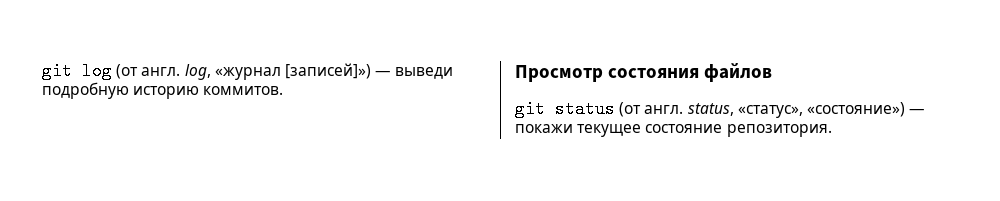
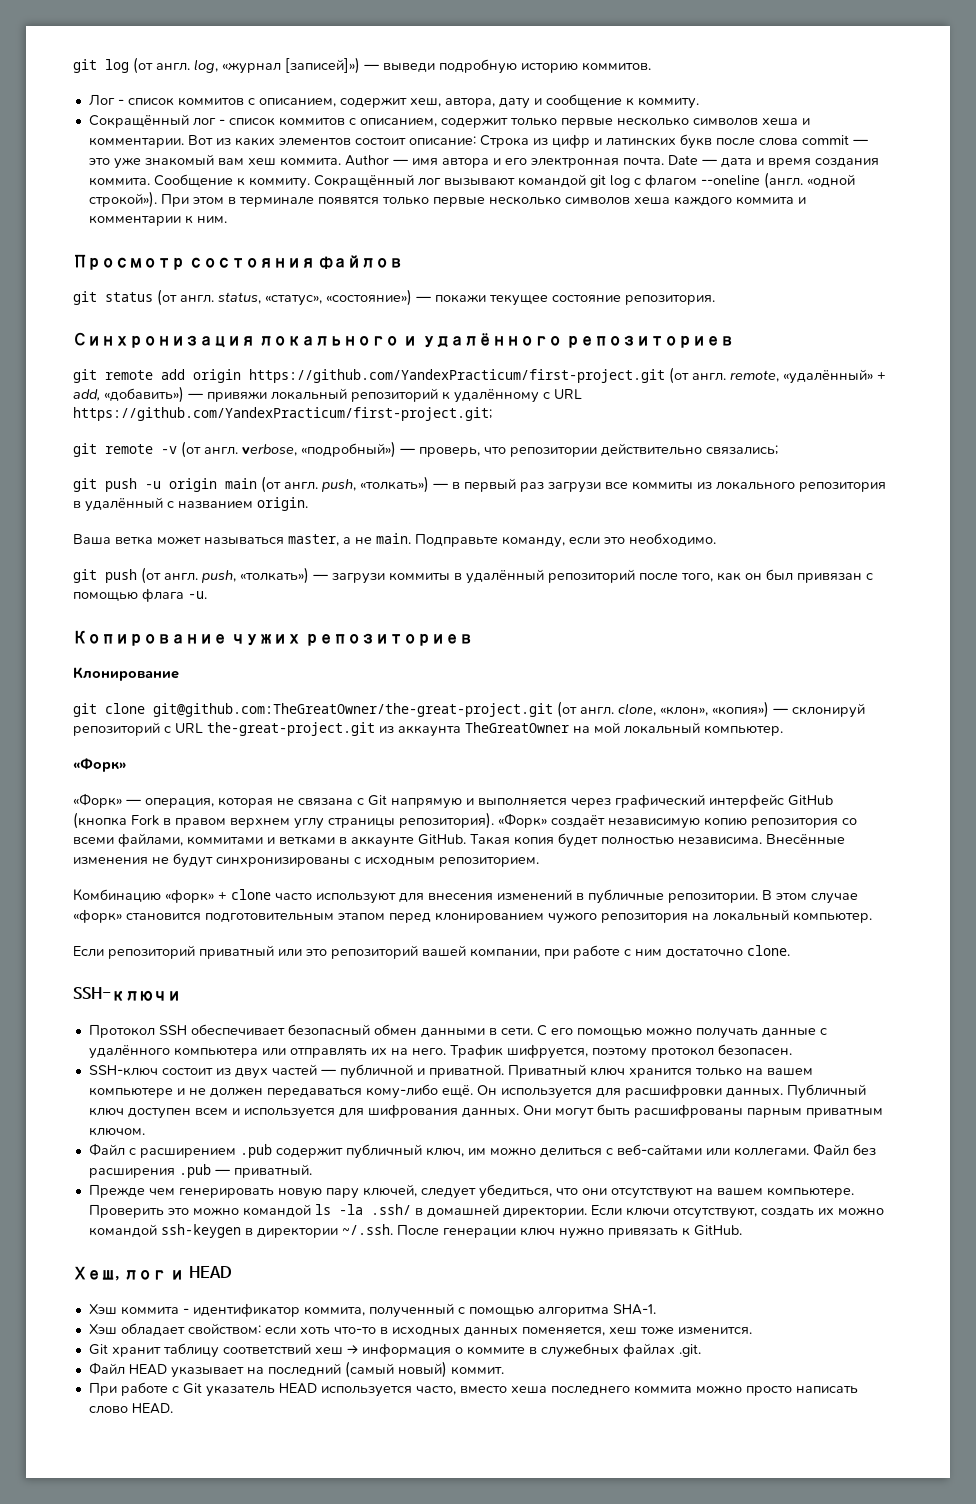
+ Лог - список коммитов с описанием, содержит хеш, автора, дату и сообщение к коммиту.
+ Сокращённый лог - список коммитов с описанием, содержит только первые несколько символов хеша и комментарии. Вот из каких элементов состоит описание: Строка из цифр и латинских букв после слова commit — это уже знакомый вам хеш коммита. Author — имя автора и его электронная почта. Date — дата и время создания коммита. Сообщение к коммиту. Сокращённый лог вызывают командой git log с флагом --oneline (англ. «одной строкой»). При этом в терминале появятся только первые несколько символов хеша каждого коммита и комментарии к ним.
+ Синхронизация локального и удалённого репозиториев
+ git remote add origin https://github.com/YandexPracticum/first-project.git (от англ. remote, «удалённый» + add, «добавить») — привяжи локальный репозиторий к удалённому с URL https://github.com/YandexPracticum/first-project.git;
+ git remote -v (от англ. verbose, «подробный») — проверь, что репозитории действительно связались;
+ git push -u origin main (от англ. push, «толкать») — в первый раз загрузи все коммиты из локального репозитория в удалённый с названием origin.
+ Ваша ветка может называться master, а не main. Подправьте команду, если это необходимо.
+ git push (от англ. push, «толкать») — загрузи коммиты в удалённый репозиторий после того, как он был привязан с помощью флага -u.
+ Копирование чужих репозиториев
+ Клонирование
+ git clone git@github.com:TheGreatOwner/the-great-project.git (от англ. clone, «клон», «копия») — склонируй репозиторий с URL the-great-project.git из аккаунта TheGreatOwner на мой локальный компьютер.
+ «Форк»
+ «Форк» — операция, которая не связана с Git напрямую и выполняется через графический интерфейс GitHub (кнопка Fork в правом верхнем углу страницы репозитория). «Форк» создаёт независимую копию репозитория со всеми файлами, коммитами и ветками в аккаунте GitHub. Такая копия будет полностью независима. Внесённые изменения не будут синхронизированы с исходным репозиторием.
+ Комбинацию «форк» + clone часто используют для внесения изменений в публичные репозитории. В этом случае «форк» становится подготовительным этапом перед клонированием чужого репозитория на локальный компьютер.
+ Если репозиторий приватный или это репозиторий вашей компании, при работе с ним достаточно clone.
+ SSH-ключи
+ Протокол SSH обеспечивает безопасный обмен данными в сети. С его помощью можно получать данные с удалённого компьютера или отправлять их на него. Трафик шифруется, поэтому протокол безопасен.
+ SSH-ключ состоит из двух частей — публичной и приватной. Приватный ключ хранится только на вашем компьютере и не должен передаваться кому-либо ещё. Он используется для расшифровки данных. Публичный ключ доступен всем и используется для шифрования данных. Они могут быть расшифрованы парным приватным ключом.
+ Файл с расширением .pub содержит публичный ключ, им можно делиться с веб-сайтами или коллегами. Файл без расширения .pub — приватный.
+ Прежде чем генерировать новую пару ключей, следует убедиться, что они отсутствуют на вашем компьютере. Проверить это можно командой ls -la .ssh/ в домашней директории. Если ключи отсутствуют, создать их можно командой ssh-keygen в директории ~/.ssh. После генерации ключ нужно привязать к GitHub.
+ Хеш, лог и HEAD
+ Хэш коммита - идентификатор коммита, полученный с помощью алгоритма SHA-1.
+ Хэш обладает свойством: если хоть что-то в исходных данных поменяется, хеш тоже изменится.
+ Git хранит таблицу соответствий хеш → информация о коммите в служебных файлах .git.
+ Файл HEAD указывает на последний (самый новый) коммит.
+ При работе с Git указатель HEAD используется часто, вместо хеша последнего коммита можно просто написать слово HEAD.

